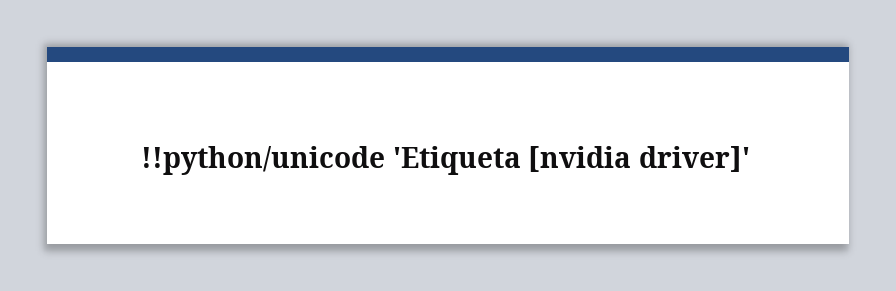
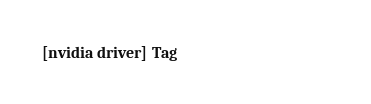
- !!python/unicode 'Etiqueta [nvidia driver]'
+ [nvidia driver] Tag

